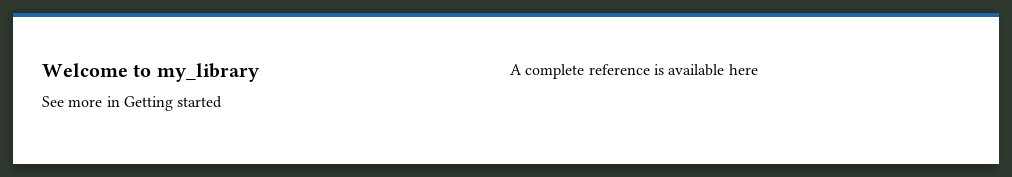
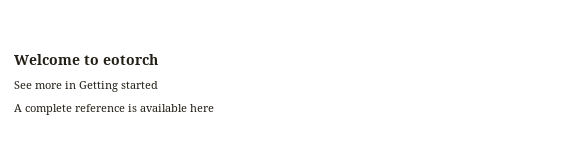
- Welcome to my_library
+ Welcome to eotorch

